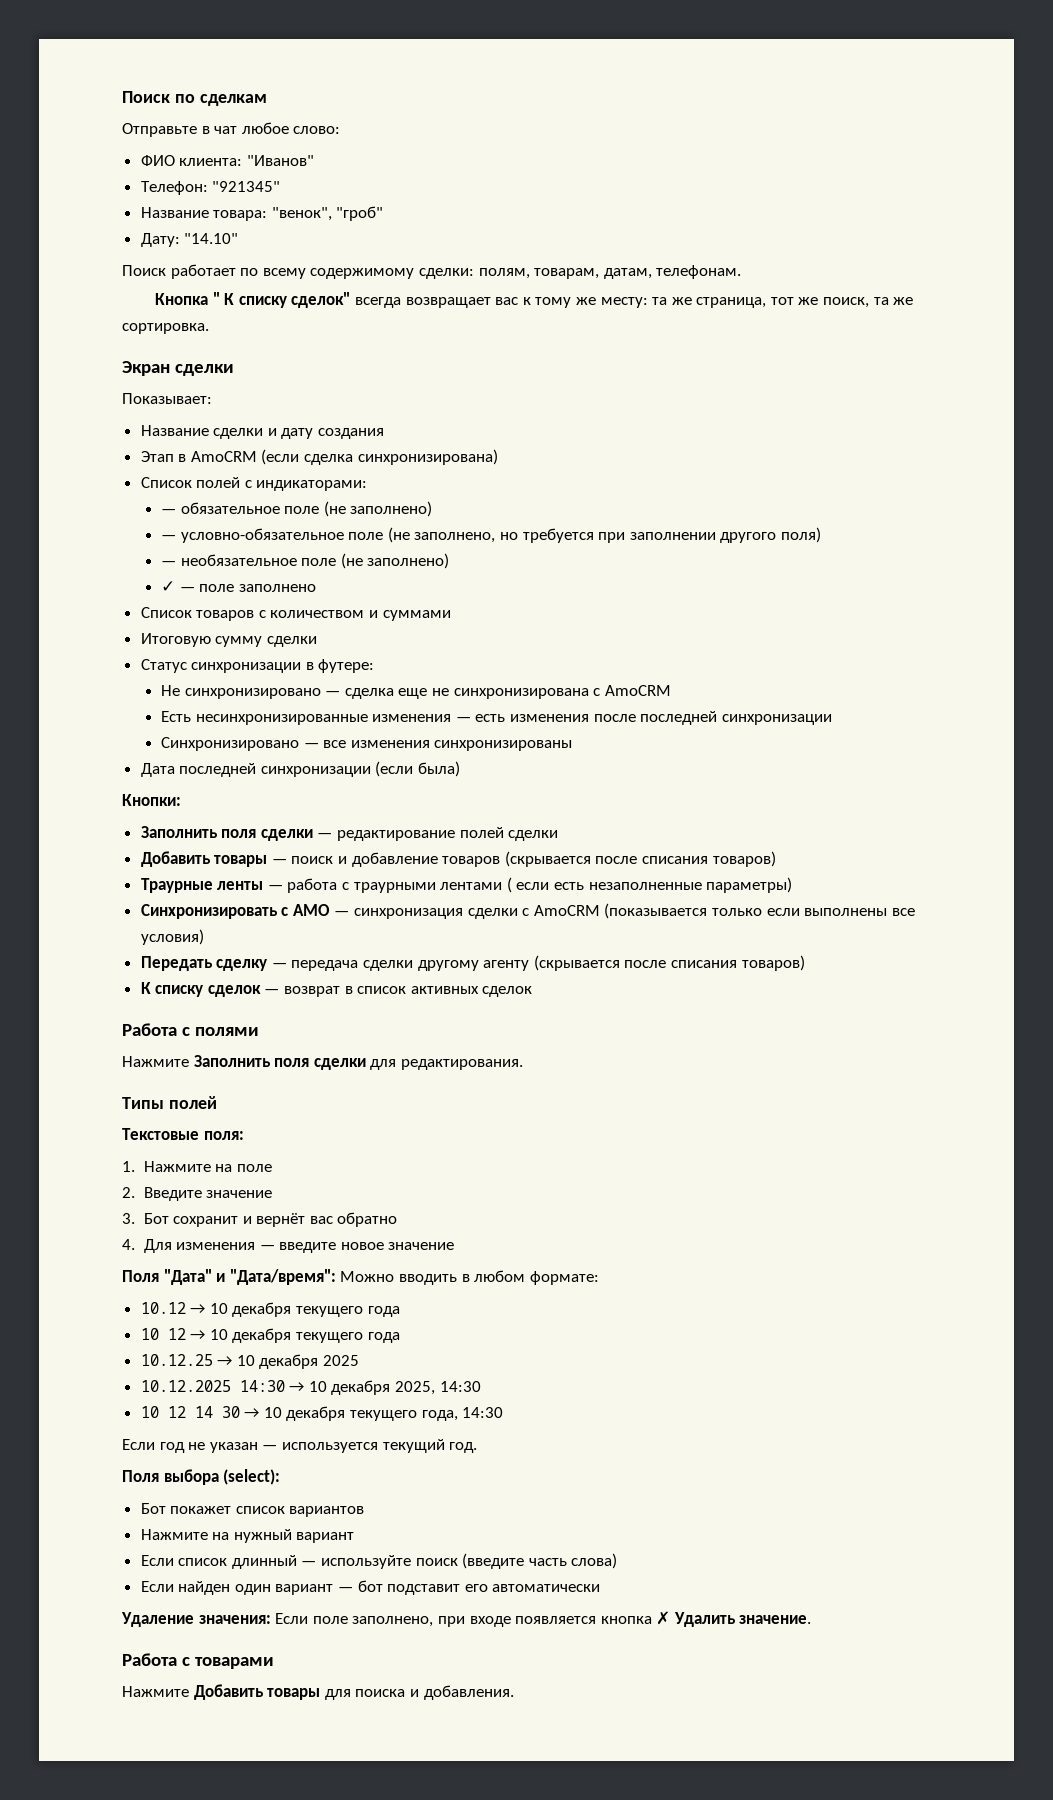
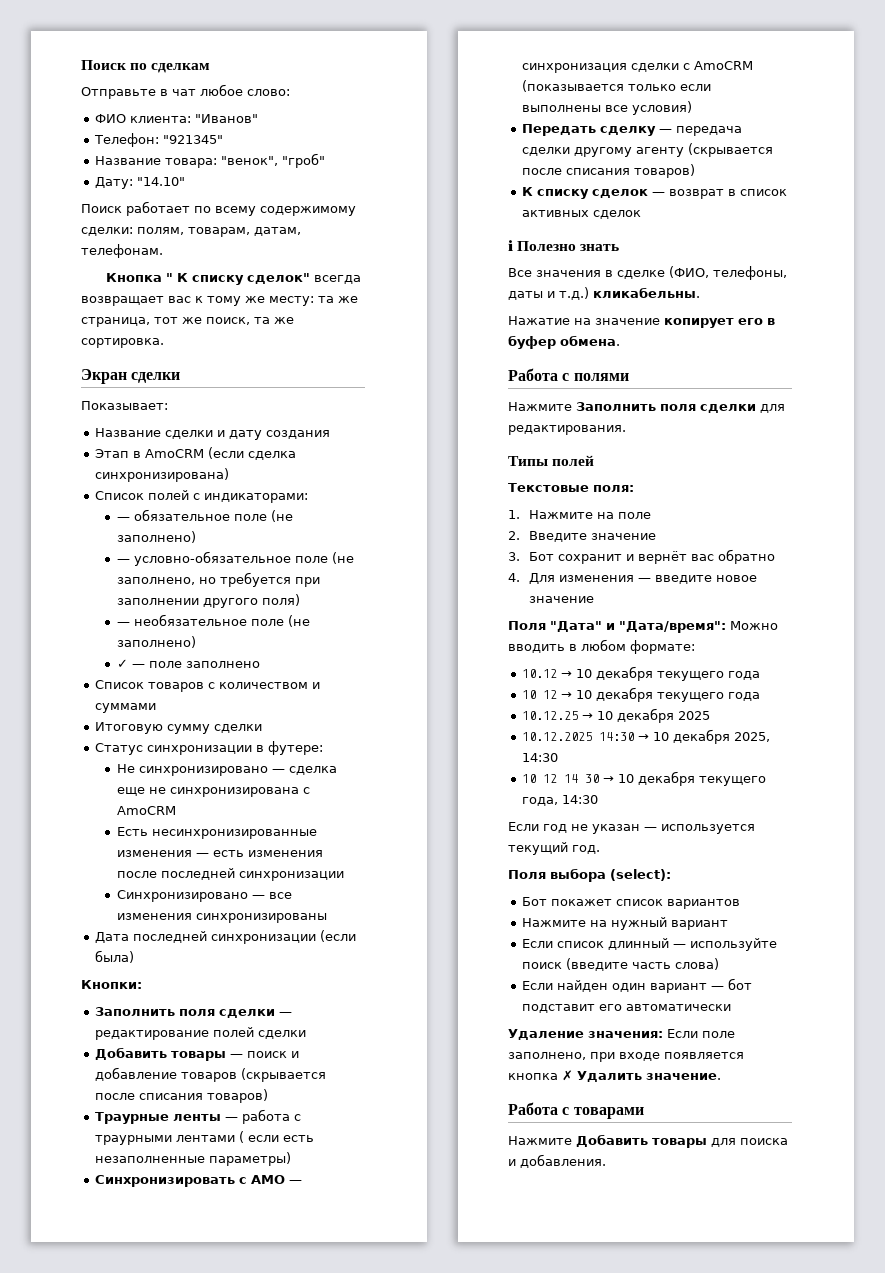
+ ℹ Полезно знать
+ Все значения в сделке (ФИО, телефоны, даты и т.д.) кликабельны.
+ Нажатие на значение копирует его в буфер обмена.

